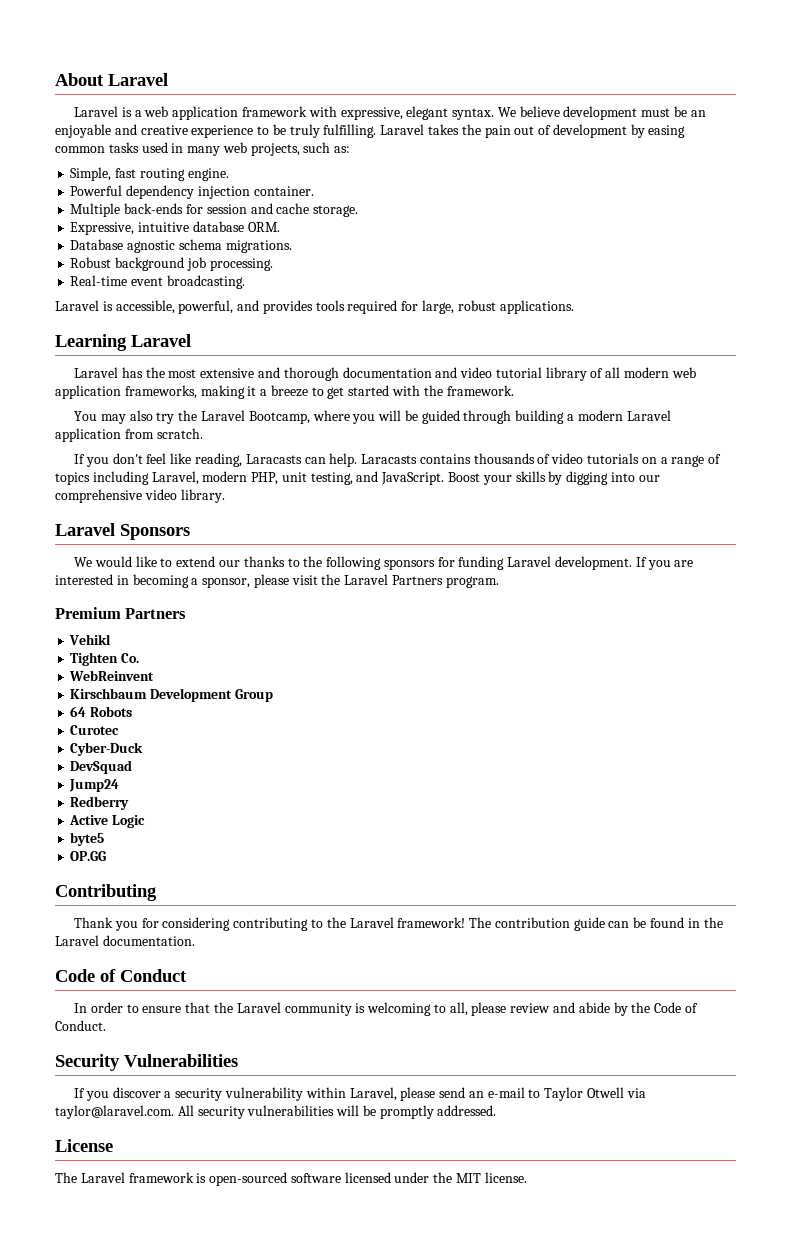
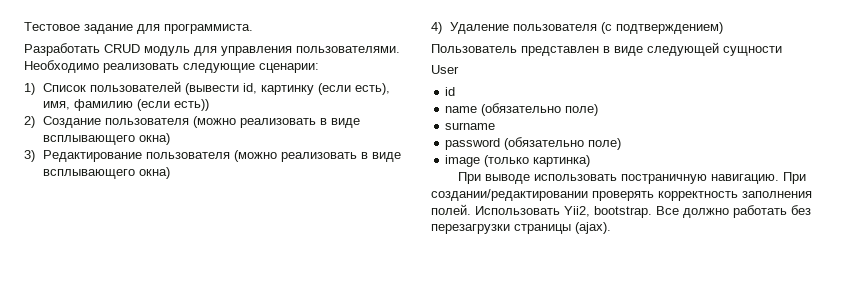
- About Laravel
- Laravel is a web application framework with expressive, elegant syntax. We believe development must be an enjoyable and creative experience to be truly fulfilling. Laravel takes the pain out of development by easing common tasks used in many web projects, such as:
- Simple, fast routing engine.
- Powerful dependency injection container.
- Multiple back-ends for session and cache storage.
- Expressive, intuitive database ORM.
- Database agnostic schema migrations.
- Robust background job processing.
- Real-time event broadcasting.
- Laravel is accessible, powerful, and provides tools required for large, robust applications.
- Learning Laravel
- Laravel has the most extensive and thorough documentation and video tutorial library of all modern web application frameworks, making it a breeze to get started with the framework.
- You may also try the Laravel Bootcamp, where you will be guided through building a modern Laravel application from scratch.
- If you don't feel like reading, Laracasts can help. Laracasts contains thousands of video tutorials on a range of topics including Laravel, modern PHP, unit testing, and JavaScript. Boost your skills by digging into our comprehensive video library.
- Laravel Sponsors
- We would like to extend our thanks to the following sponsors for funding Laravel development. If you are interested in becoming a sponsor, please visit the Laravel Partners program.
- Premium Partners
- Vehikl
- Tighten Co.
- WebReinvent
- Kirschbaum Development Group
- 64 Robots
- Curotec
- Cyber-Duck
- DevSquad
- Jump24
- Redberry
- Active Logic
- byte5
- OP.GG
- Contributing
- Thank you for considering contributing to the Laravel framework! The contribution guide can be found in the Laravel documentation.
- Code of Conduct
- In order to ensure that the Laravel community is welcoming to all, please review and abide by the Code of Conduct.
- Security Vulnerabilities
- If you discover a security vulnerability within Laravel, please send an e-mail to Taylor Otwell via taylor@laravel.com. All security vulnerabilities will be promptly addressed.
- License
- The Laravel framework is open-sourced software licensed under the MIT license.
+ Тестовое задание для программиста.
+ Разработать CRUD модуль для управления пользователями. Необходимо реализовать следующие сценарии:
+ 1) Список пользователей (вывести id, картинку (если есть), имя, фамилию (если есть))
+ 2) Создание пользователя (можно реализовать в виде всплывающего окна)
+ 3) Редактирование пользователя (можно реализовать в виде всплывающего окна)
+ 4) Удаление пользователя (с подтверждением)
+ Пользователь представлен в виде следующей сущности
+ User
+ id
+ name (обязательно поле)
+ surname
+ password (обязательно поле)
+ image (только картинка)
+ При выводе использовать постраничную навигацию. При создании/редактировании проверять корректность заполнения полей. Использовать Yii2, bootstrap. Все должно работать без перезагрузки страницы (ajax).

